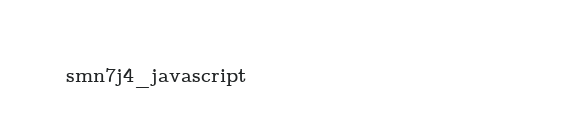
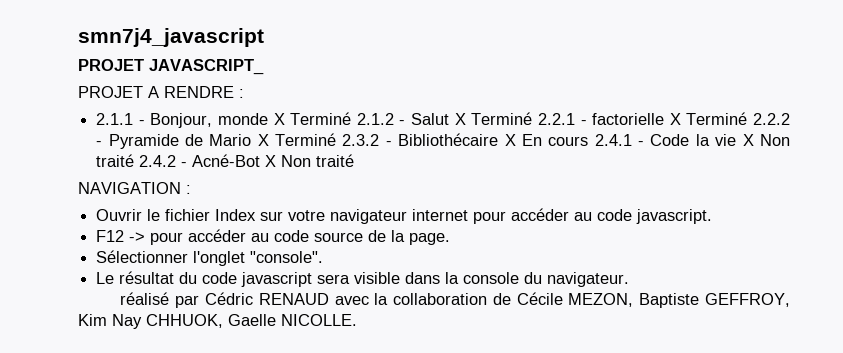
+ PROJET JAVASCRIPT_
+ PROJET A RENDRE :
+ 2.1.1 - Bonjour, monde X Terminé 2.1.2 - Salut X Terminé 2.2.1 - factorielle X Terminé 2.2.2 - Pyramide de Mario X Terminé 2.3.2 - Bibliothécaire X En cours 2.4.1 - Code la vie X Non traité 2.4.2 - Acné-Bot X Non traité
+ NAVIGATION :
+ Ouvrir le fichier Index sur votre navigateur internet pour accéder au code javascript.
+ F12 -> pour accéder au code source de la page.
+ Sélectionner l'onglet "console".
+ Le résultat du code javascript sera visible dans la console du navigateur.
+ réalisé par Cédric RENAUD avec la collaboration de Cécile MEZON, Baptiste GEFFROY, Kim Nay CHHUOK, Gaelle NICOLLE.

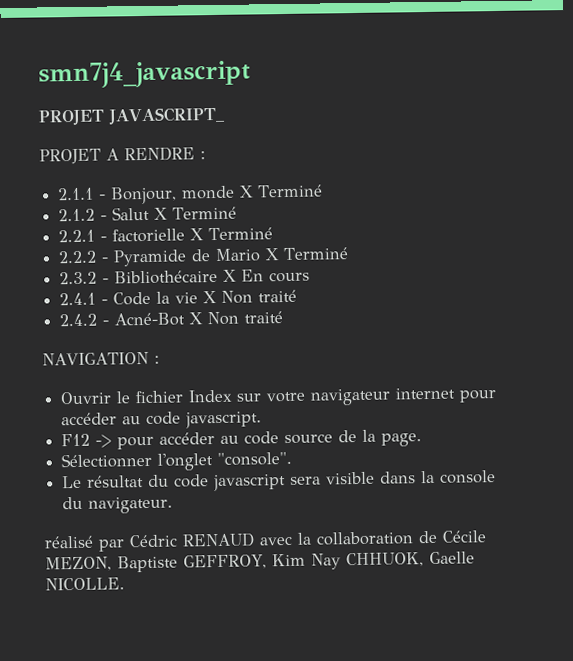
- 2.1.1 - Bonjour, monde X Terminé 2.1.2 - Salut X Terminé 2.2.1 - factorielle X Terminé 2.2.2 - Pyramide de Mario X Terminé 2.3.2 - Bibliothécaire X En cours 2.4.1 - Code la vie X Non traité 2.4.2 - Acné-Bot X Non traité
+ 2.1.1 - Bonjour, monde X Terminé
+ 2.1.2 - Salut X Terminé
+ 2.2.1 - factorielle X Terminé
+ 2.2.2 - Pyramide de Mario X Terminé
+ 2.3.2 - Bibliothécaire X En cours
+ 2.4.1 - Code la vie X Non traité
+ 2.4.2 - Acné-Bot X Non traité

